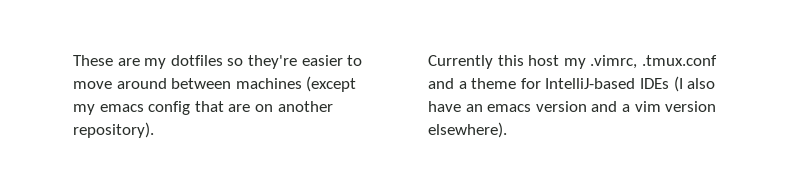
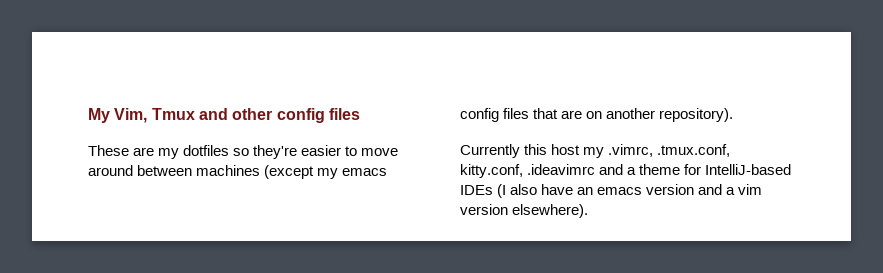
+ My Vim, Tmux and other config files
- These are my dotfiles so they're easier to move around between machines (except my emacs config that are on another repository).
+ These are my dotfiles so they're easier to move around between machines (except my emacs config files that are on another repository).
- Currently this host my .vimrc, .tmux.conf and a theme for IntelliJ-based IDEs (I also have an emacs version and a vim version elsewhere).
+ Currently this host my .vimrc, .tmux.conf, kitty.conf, .ideavimrc and a theme for IntelliJ-based IDEs (I also have an emacs version and a vim version elsewhere).

